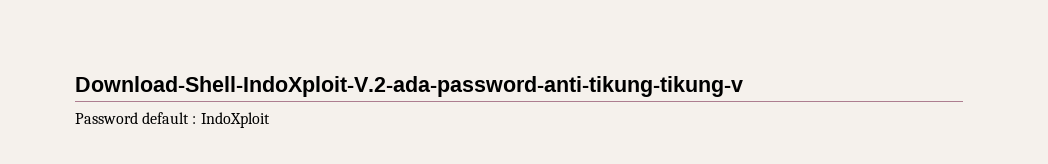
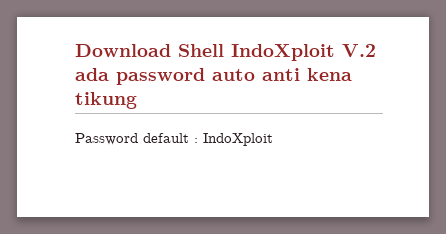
- Download-Shell-IndoXploit-V.2-ada-password-anti-tikung-tikung-v
+ Download Shell IndoXploit V.2 ada password auto anti kena tikung

